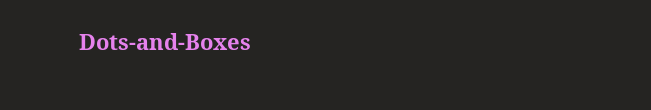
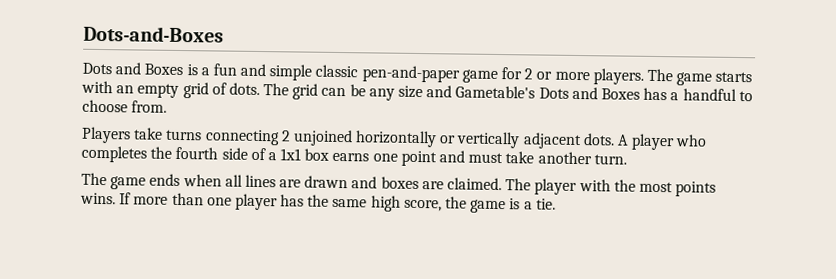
+ Dots and Boxes is a fun and simple classic pen-and-paper game for 2 or more players. The game starts with an empty grid of dots. The grid can be any size and Gametable's Dots and Boxes has a handful to choose from.
+ Players take turns connecting 2 unjoined horizontally or vertically adjacent dots. A player who completes the fourth side of a 1x1 box earns one point and must take another turn.
+ The game ends when all lines are drawn and boxes are claimed. The player with the most points wins. If more than one player has the same high score, the game is a tie.

